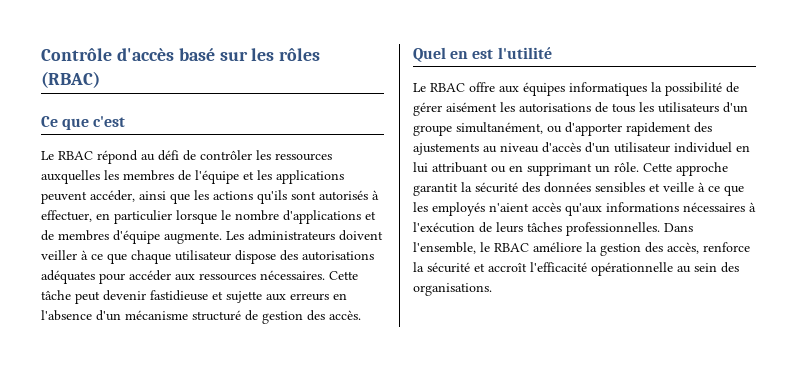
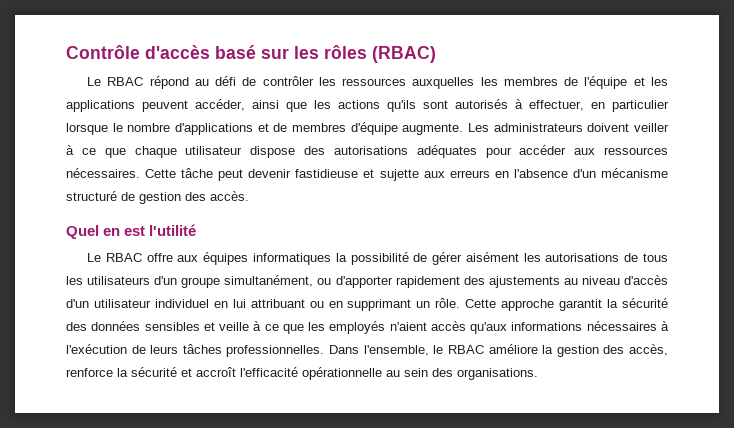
- Ce que c'est

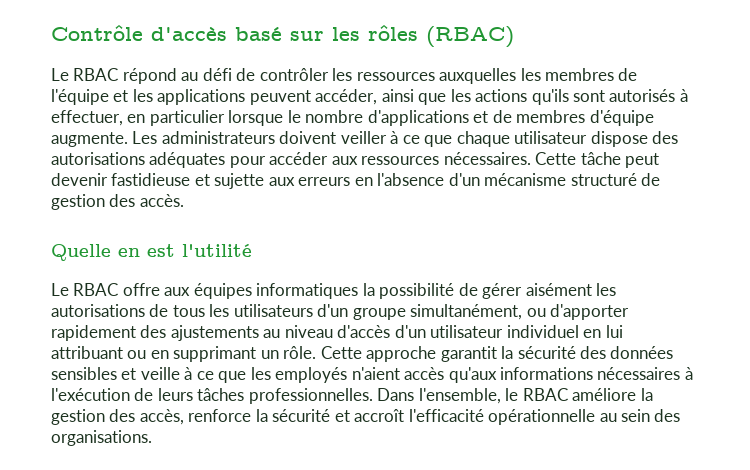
- Quel en est l'utilité
+ Quelle en est l'utilité

